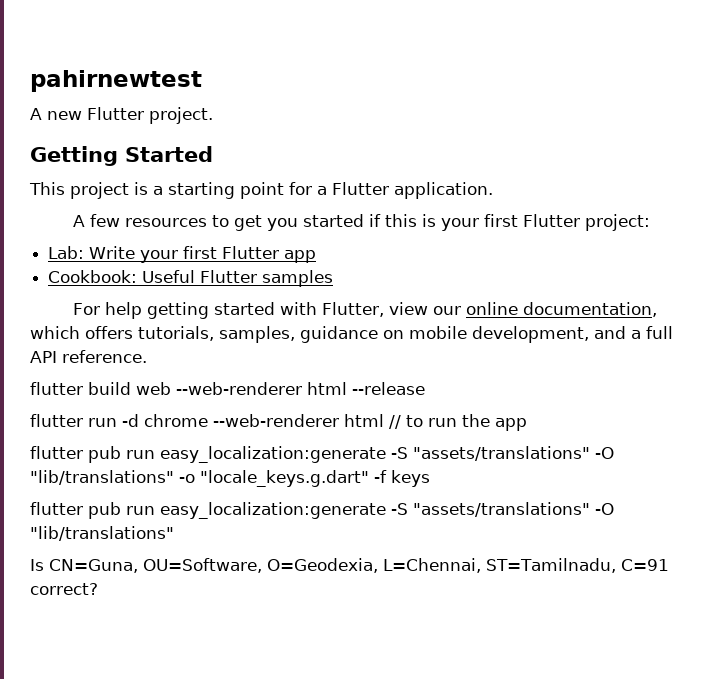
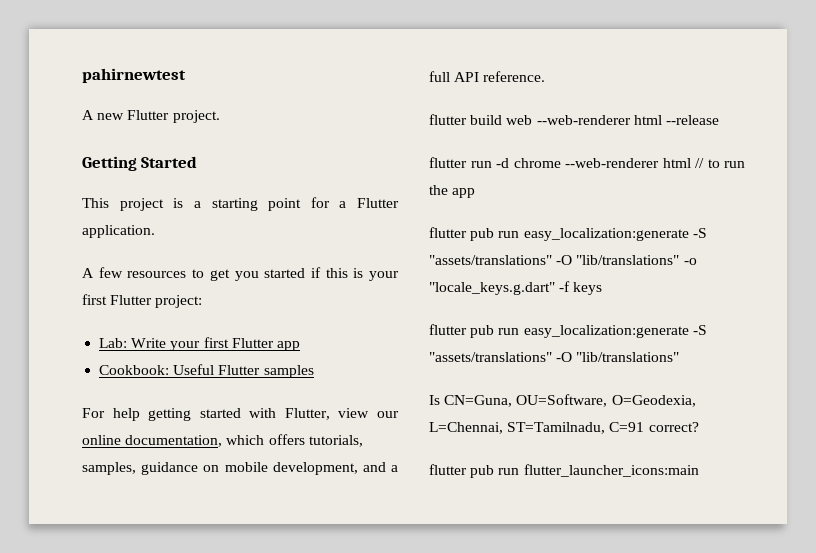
+ flutter pub run flutter_launcher_icons:main

